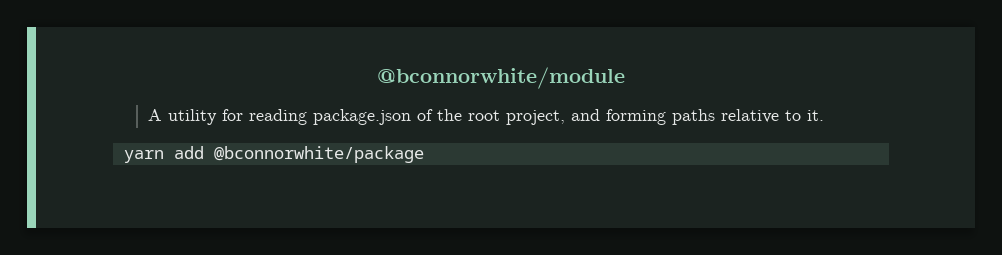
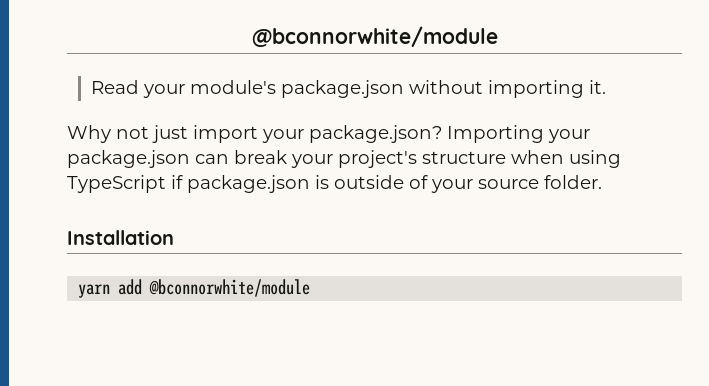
- A utility for reading package.json of the root project, and forming paths relative to it.
+ Read your module's package.json without importing it.
+ Why not just import your package.json? Importing your package.json can break your project's structure when using TypeScript if package.json is outside of your source folder.
+ Installation
- yarn add @bconnorwhite/package
+ yarn add @bconnorwhite/module

